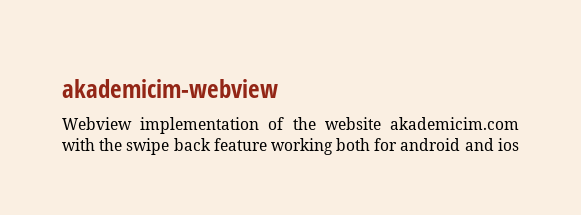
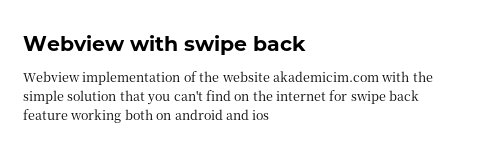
- akademicim-webview
+ Webview with swipe back
- Webview implementation of the website akademicim.com with the swipe back feature working both for android and ios
+ Webview implementation of the website akademicim.com with the simple solution that you can't find on the internet for swipe back feature working both on android and ios

